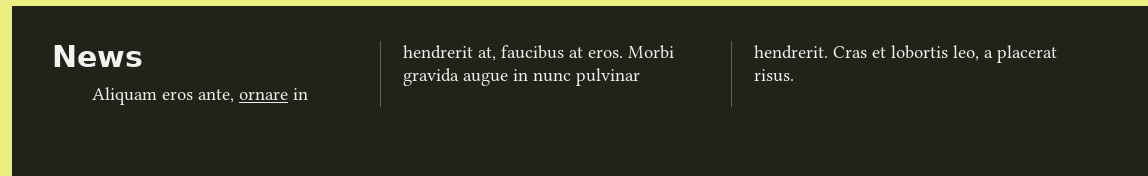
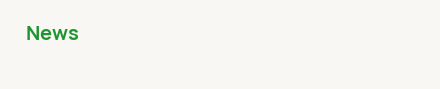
- Aliquam eros ante, ornare in hendrerit at, faucibus at eros. Morbi gravida augue in nunc pulvinar hendrerit. Cras et lobortis leo, a placerat risus.

